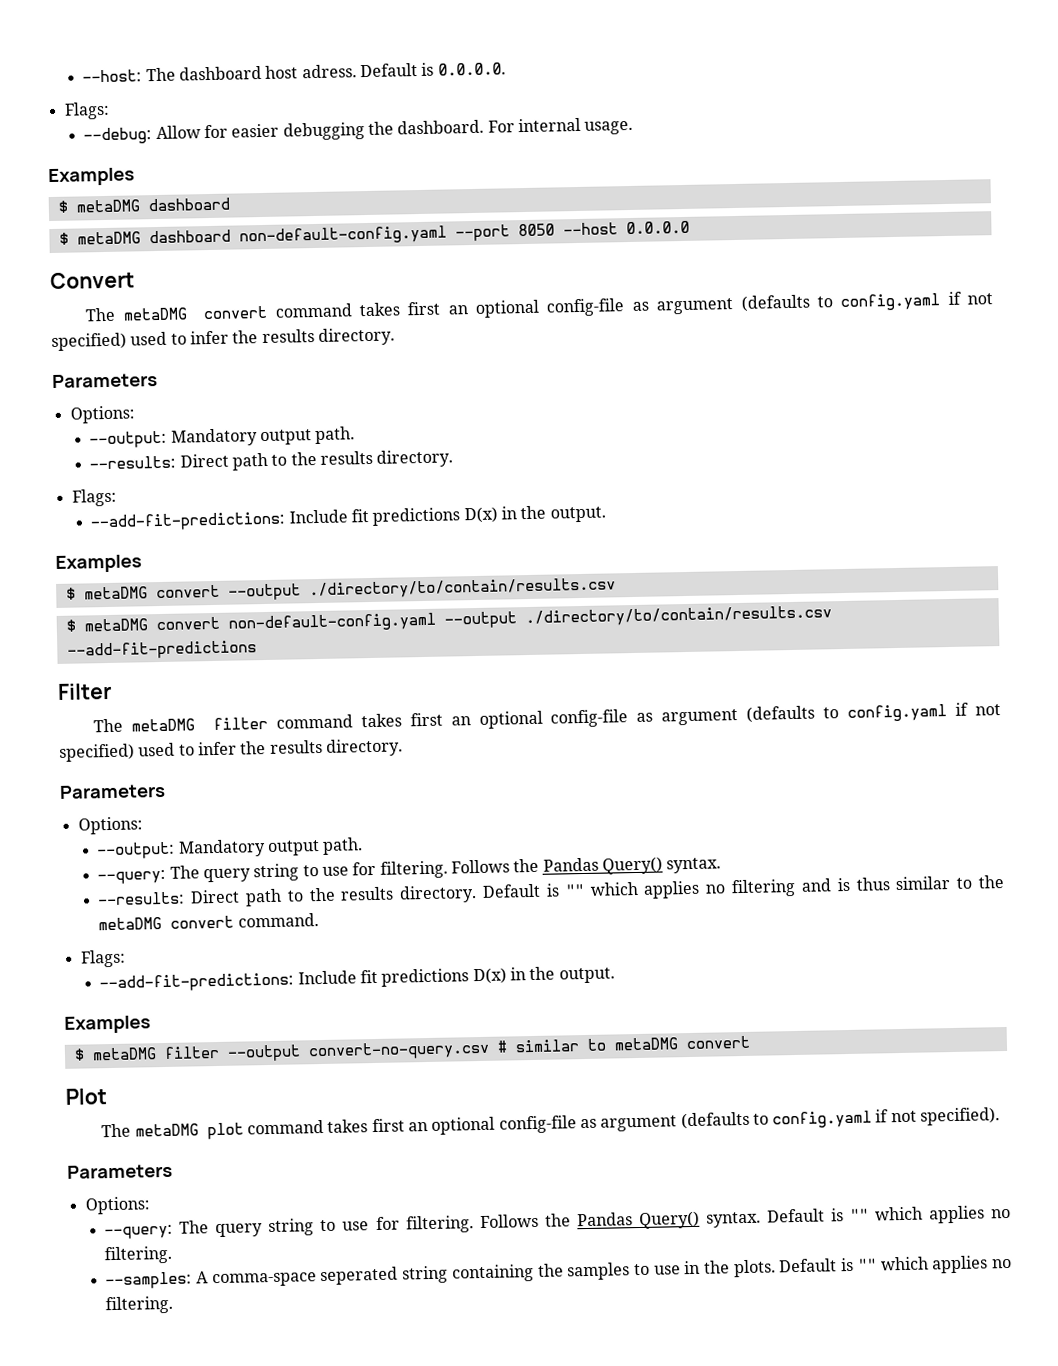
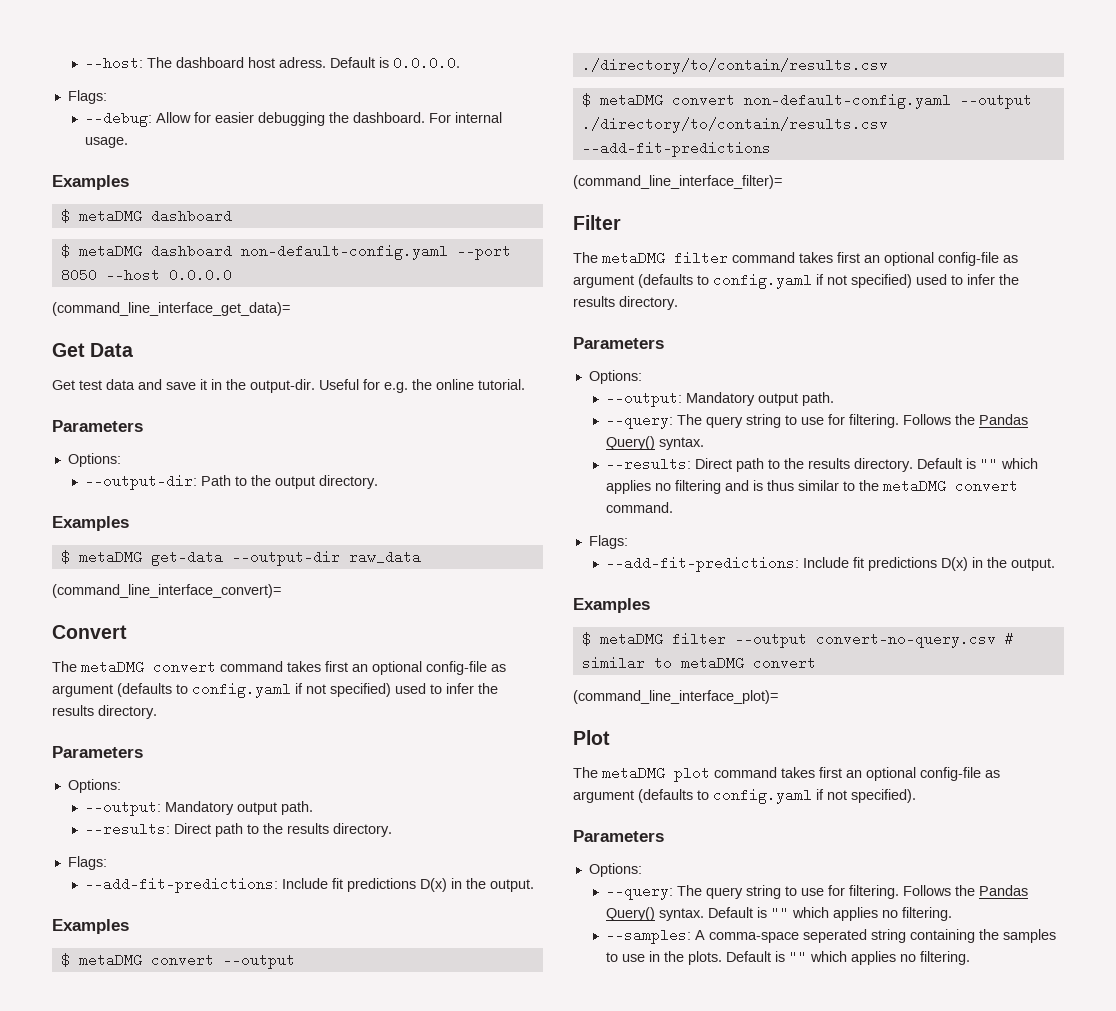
+ (command_line_interface_get_data)=
+ Get Data
+ Get test data and save it in the output-dir. Useful for e.g. the online tutorial.
+ Parameters
+ Options:
+ --output-dir: Path to the output directory.
+ Examples
+ $ metaDMG get-data --output-dir raw_data
+ (command_line_interface_convert)=
+ (command_line_interface_filter)=
+ (command_line_interface_plot)=

